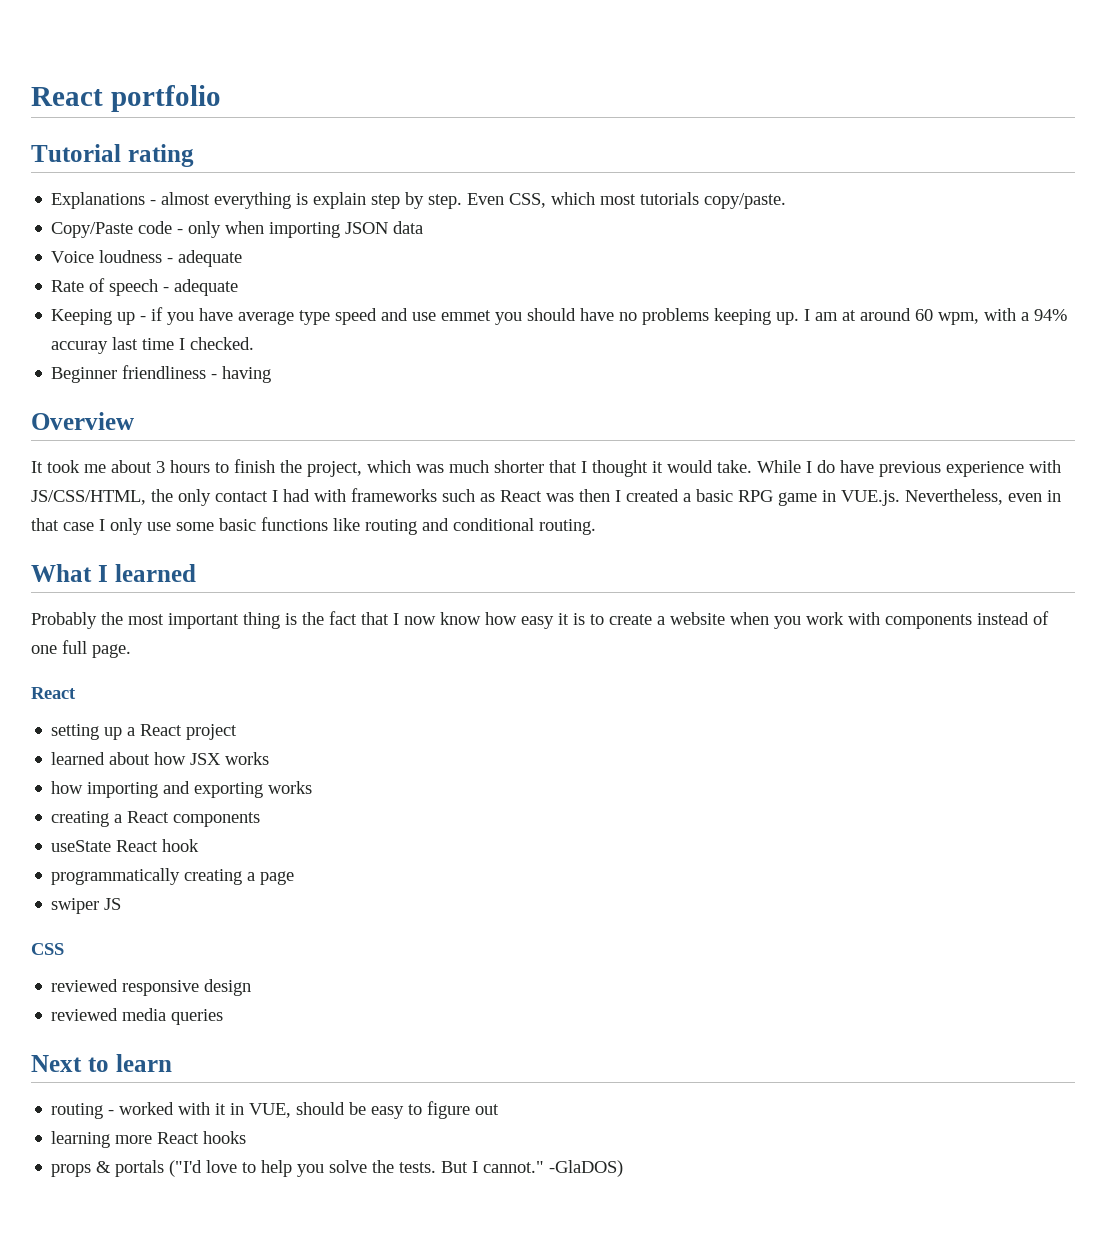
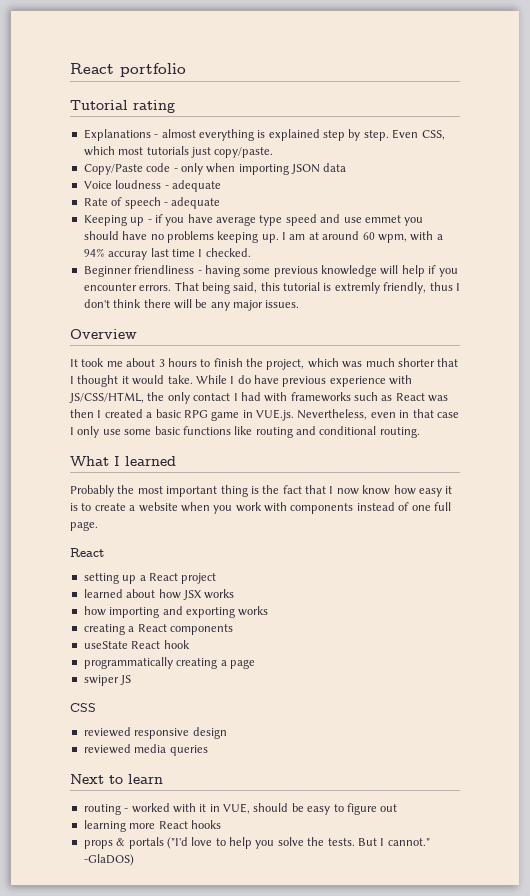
- Explanations - almost everything is explain step by step.
+ Explanations - almost everything is explained step by step.
- Even CSS, which most tutorials copy/paste.
+ Even CSS, which most tutorials just copy/paste.
- Beginner friendliness - having
+ Beginner friendliness - having some previous knowledge will help if you encounter errors. That being said, this tutorial is extremly friendly, thus I don't think there will be any major issues.

